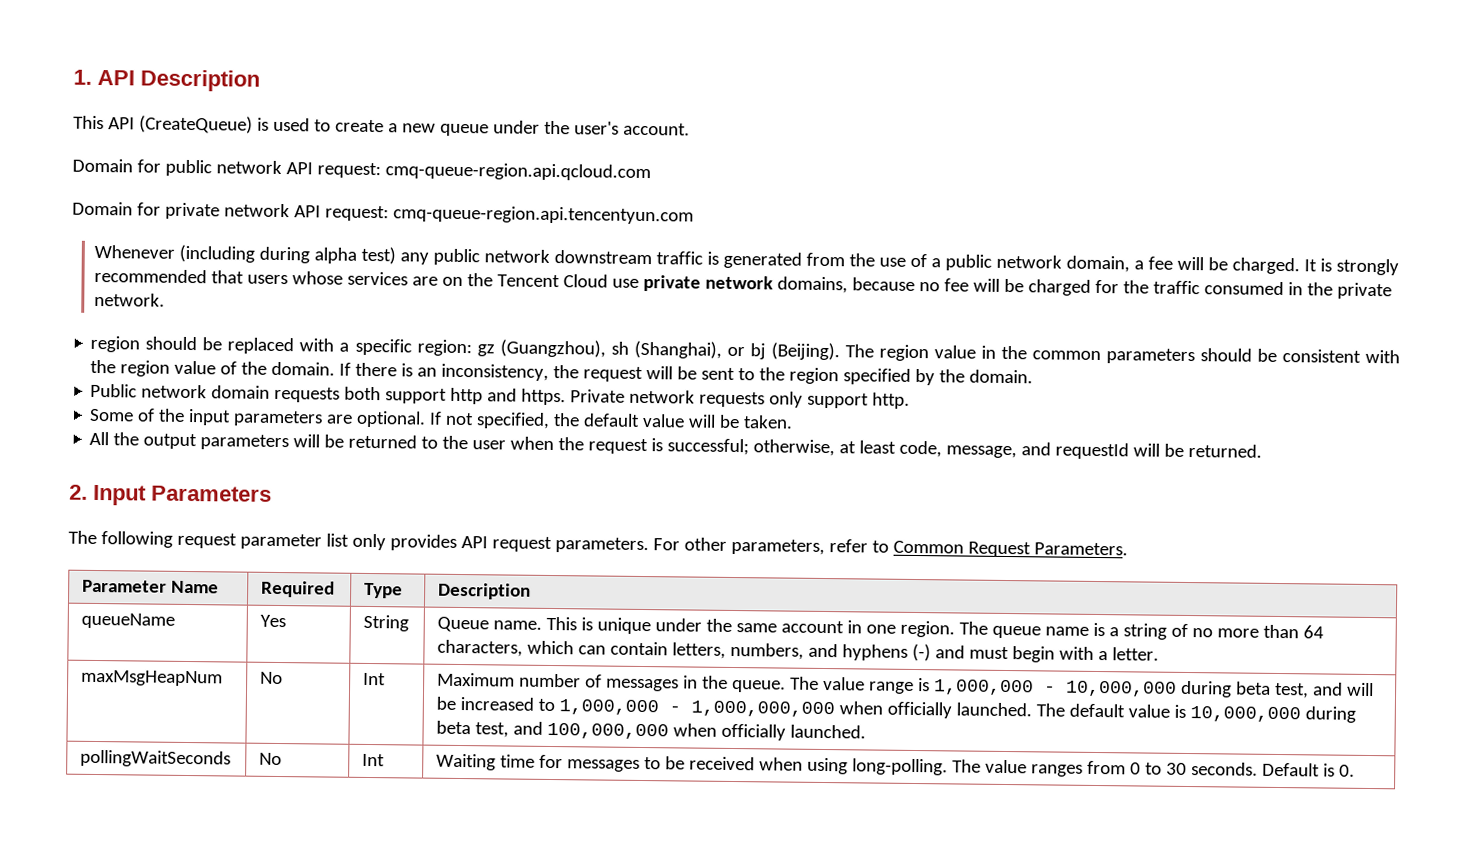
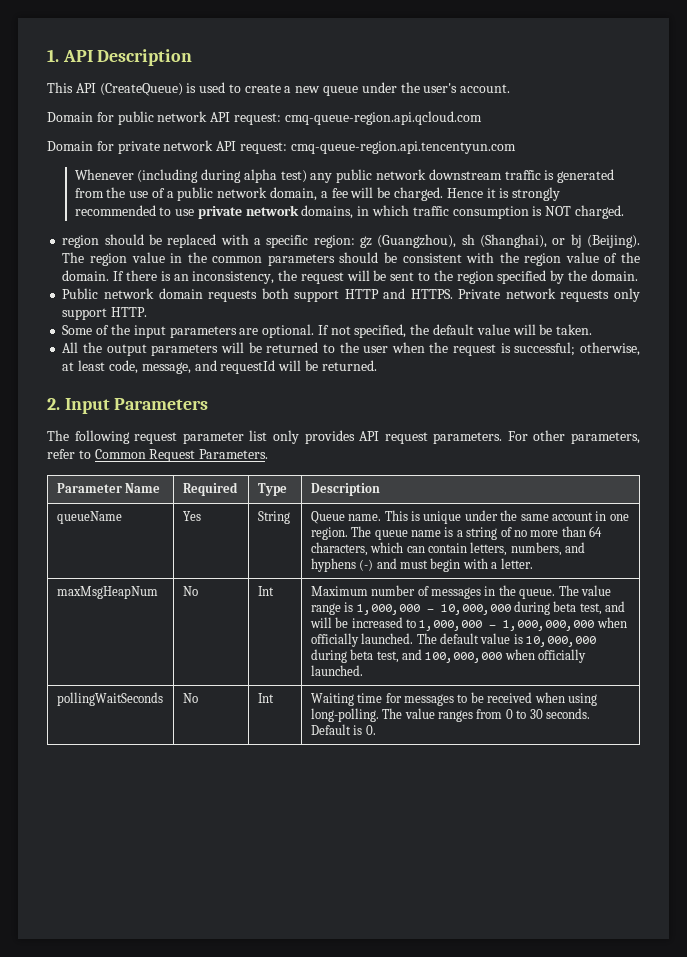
- It is strongly recommended that users whose services are on the Tencent Cloud use private network domains, because no fee will be charged for the traffic consumed in the private network.
+ Hence it is strongly recommended to use private network domains, in which traffic consumption is NOT charged.
- Public network domain requests both support http and https.
+ Public network domain requests both support HTTP and HTTPS.
- Private network requests only support http.
+ Private network requests only support HTTP.

